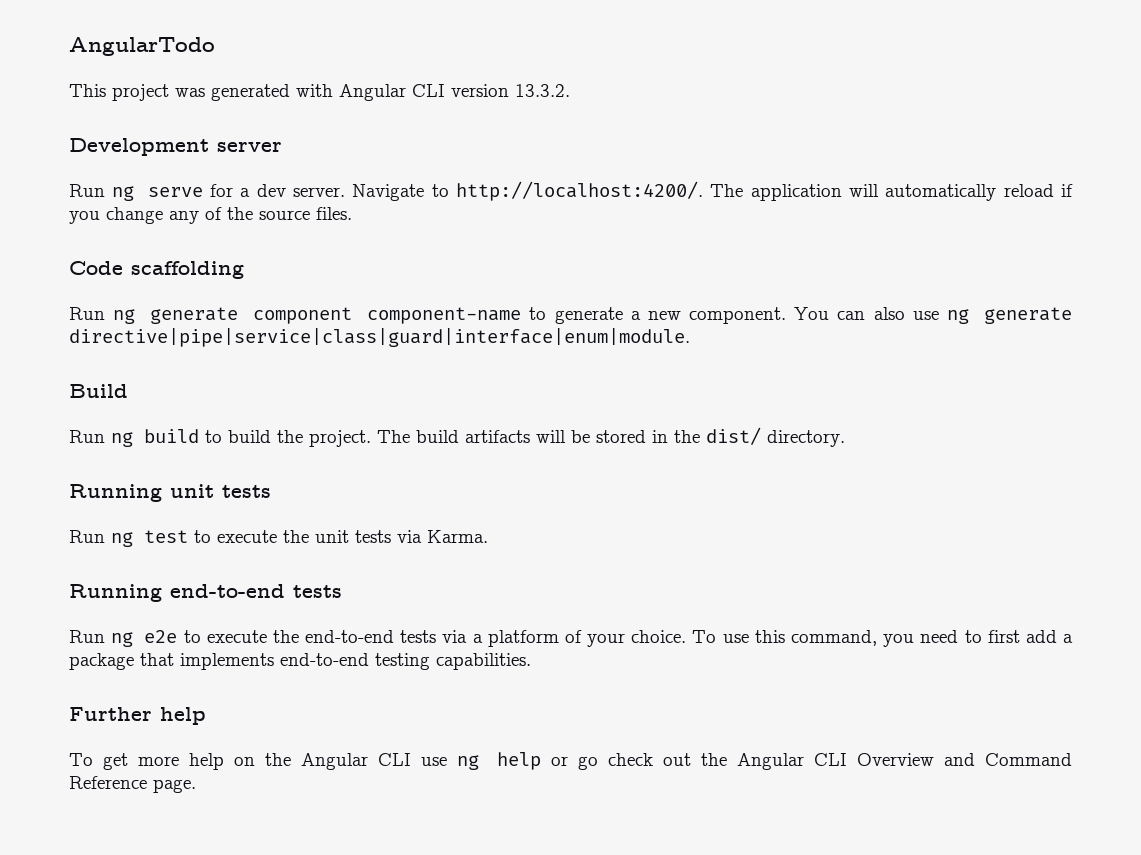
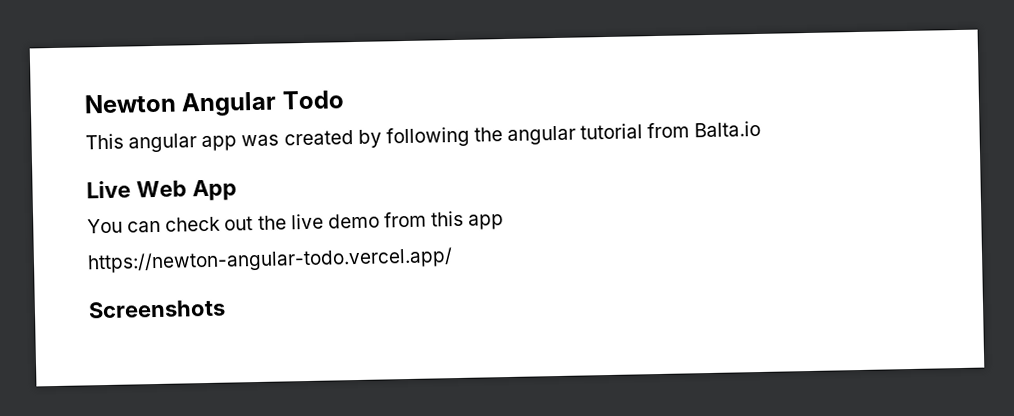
- AngularTodo
- This project was generated with Angular CLI version 13.3.2.
- Development server
- Run ng serve for a dev server. Navigate to http://localhost:4200/. The application will automatically reload if you change any of the source files.
- Code scaffolding
- Run ng generate component component-name to generate a new component. You can also use ng generate directive|pipe|service|class|guard|interface|enum|module.
- Build
- Run ng build to build the project. The build artifacts will be stored in the dist/ directory.
- Running unit tests
- Run ng test to execute the unit tests via Karma.
- Running end-to-end tests
- Run ng e2e to execute the end-to-end tests via a platform of your choice. To use this command, you need to first add a package that implements end-to-end testing capabilities.
- Further help
- To get more help on the Angular CLI use ng help or go check out the Angular CLI Overview and Command Reference page.
+ Newton Angular Todo
+ This angular app was created by following the angular tutorial from Balta.io
+ Live Web App
+ You can check out the live demo from this app
+ https://newton-angular-todo.vercel.app/
+ Screenshots

